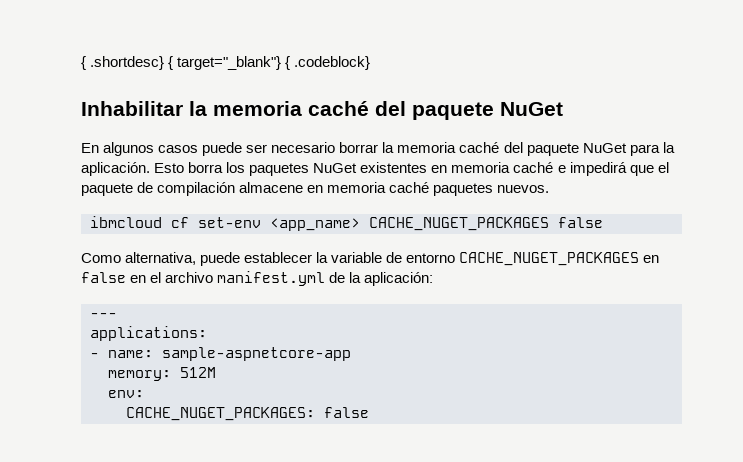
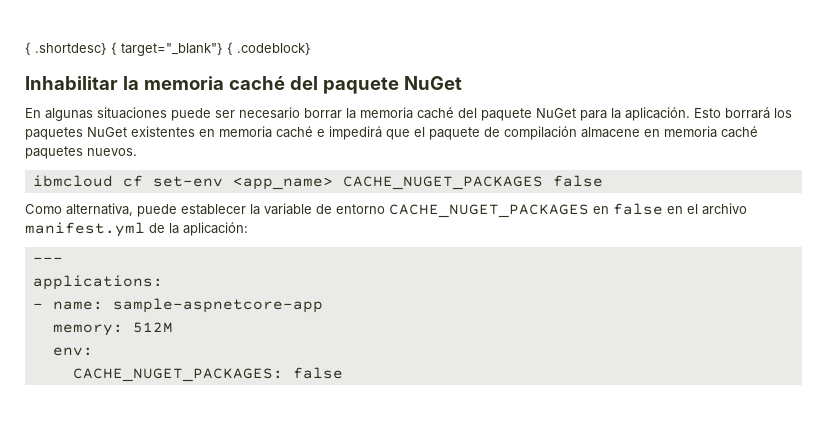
- En algunos casos puede ser necesario borrar la memoria caché del paquete NuGet para la aplicación.
+ En algunas situaciones puede ser necesario borrar la memoria caché del paquete NuGet para la aplicación.
- Esto borra los paquetes NuGet existentes en memoria caché e impedirá que el paquete de compilación almacene en memoria caché paquetes nuevos.
+ Esto borrará los paquetes NuGet existentes en memoria caché e impedirá que el paquete de compilación almacene en memoria caché paquetes nuevos.

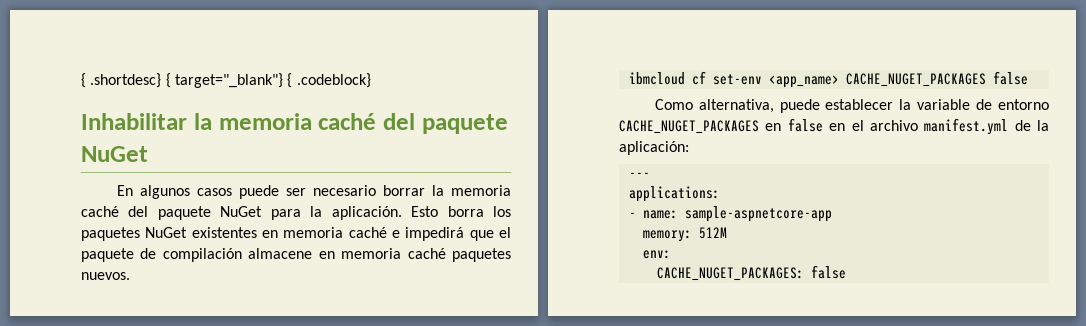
- En algunas situaciones puede ser necesario borrar la memoria caché del paquete NuGet para la aplicación.
+ En algunos casos puede ser necesario borrar la memoria caché del paquete NuGet para la aplicación.
- Esto borrará los paquetes NuGet existentes en memoria caché e impedirá que el paquete de compilación almacene en memoria caché paquetes nuevos.
+ Esto borra los paquetes NuGet existentes en memoria caché e impedirá que el paquete de compilación almacene en memoria caché paquetes nuevos.

